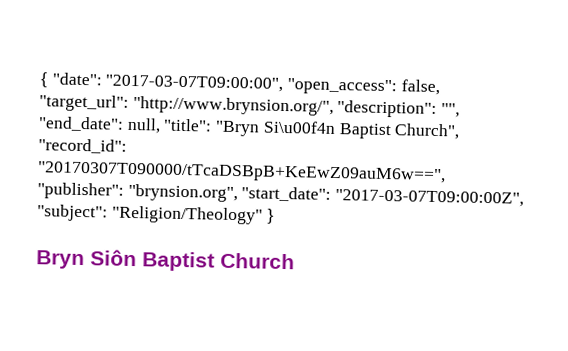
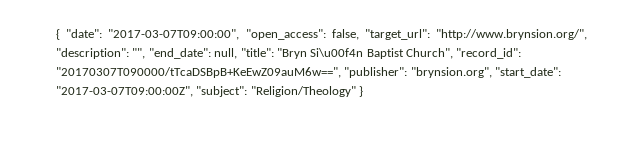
- Bryn Siôn Baptist Church

